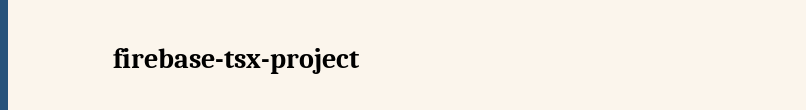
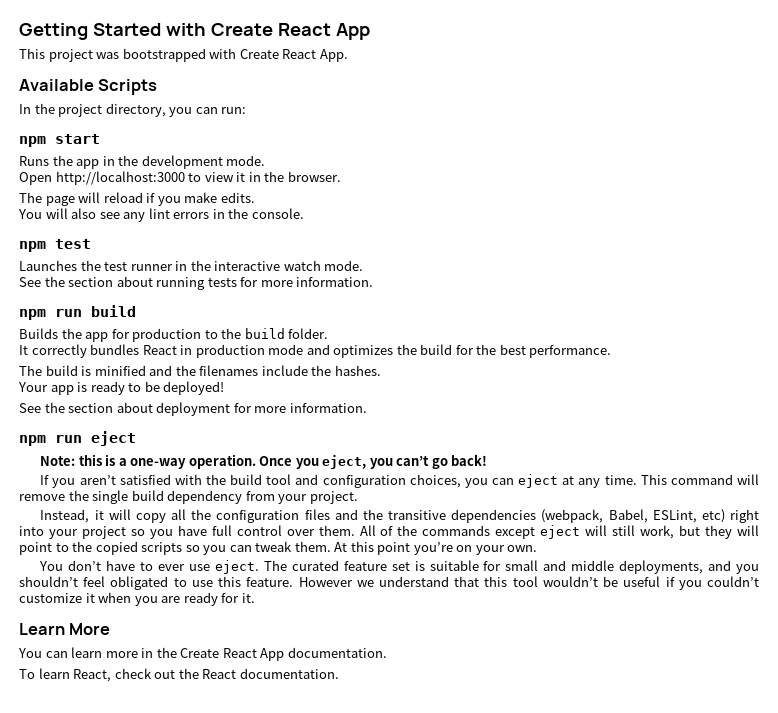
- firebase-tsx-project
+ Getting Started with Create React App
+ This project was bootstrapped with Create React App.
+ Available Scripts
+ In the project directory, you can run:
+ npm start
+ Runs the app in the development mode.
+ Open http://localhost:3000 to view it in the browser.
+ The page will reload if you make edits.
+ You will also see any lint errors in the console.
+ npm test
+ Launches the test runner in the interactive watch mode.
+ See the section about running tests for more information.
+ npm run build
+ Builds the app for production to the build folder.
+ It correctly bundles React in production mode and optimizes the build for the best performance.
+ The build is minified and the filenames include the hashes.
+ Your app is ready to be deployed!
+ See the section about deployment for more information.
+ npm run eject
+ Note: this is a one-way operation. Once you eject, you can’t go back!
+ If you aren’t satisfied with the build tool and configuration choices, you can eject at any time. This command will remove the single build dependency from your project.
+ Instead, it will copy all the configuration files and the transitive dependencies (webpack, Babel, ESLint, etc) right into your project so you have full control over them. All of the commands except eject will still work, but they will point to the copied scripts so you can tweak them. At this point you’re on your own.
+ You don’t have to ever use eject. The curated feature set is suitable for small and middle deployments, and you shouldn’t feel obligated to use this feature. However we understand that this tool wouldn’t be useful if you couldn’t customize it when you are ready for it.
+ Learn More
+ You can learn more in the Create React App documentation.
+ To learn React, check out the React documentation.

